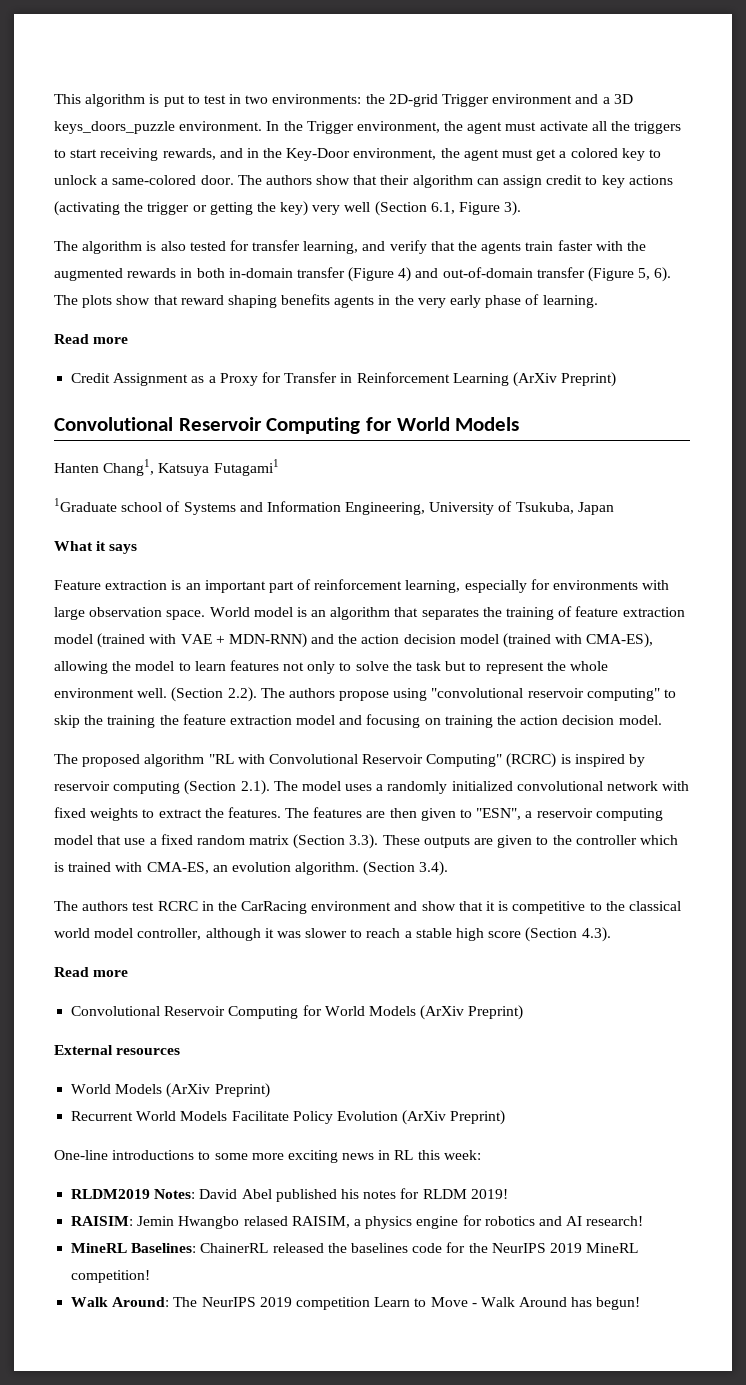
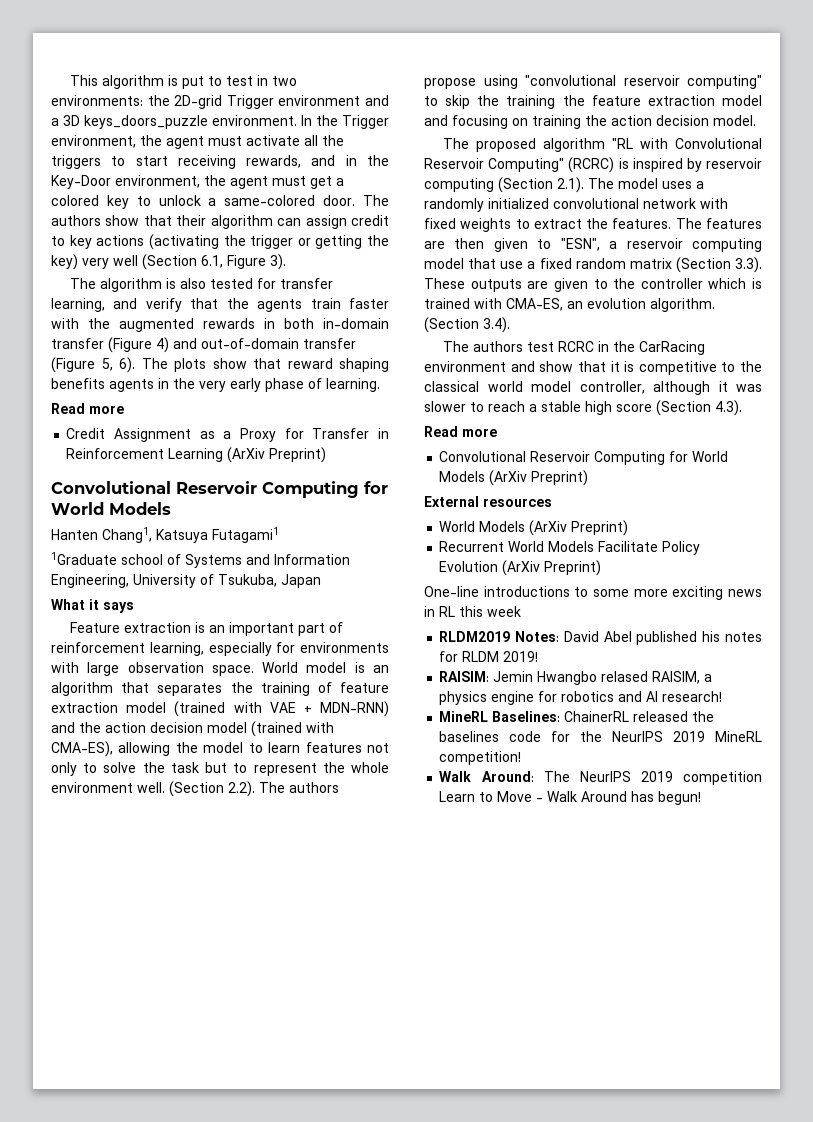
- One-line introductions to some more exciting news in RL this week:
+ One-line introductions to some more exciting news in RL this week

